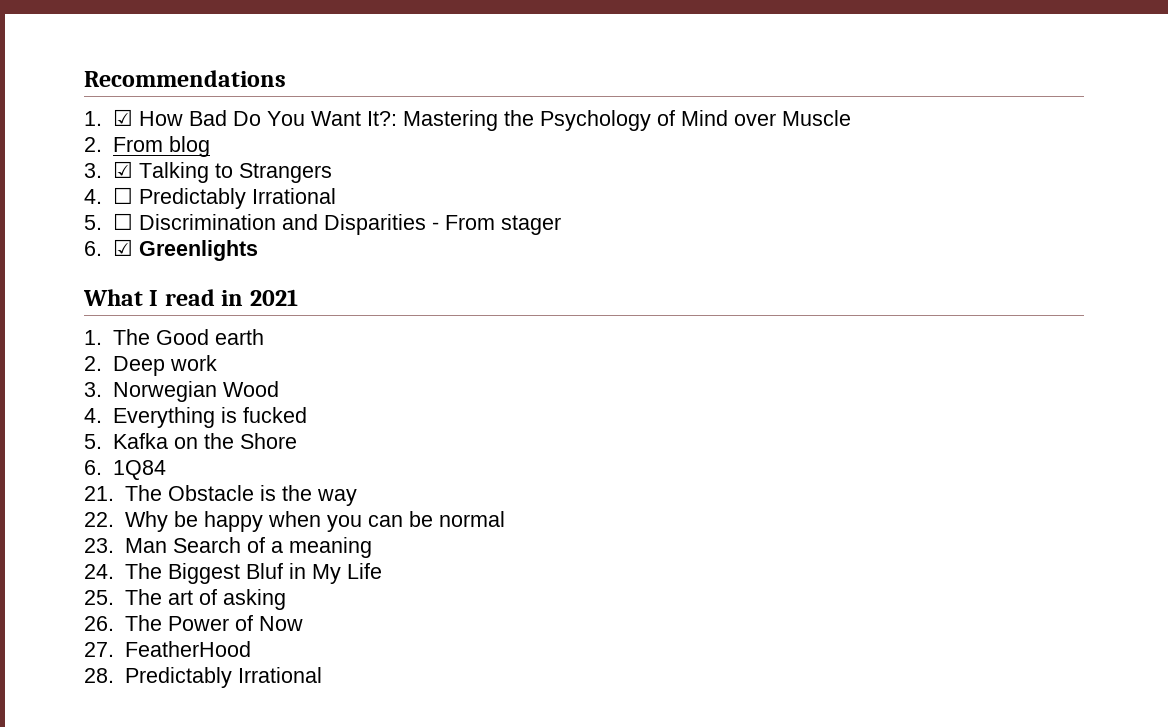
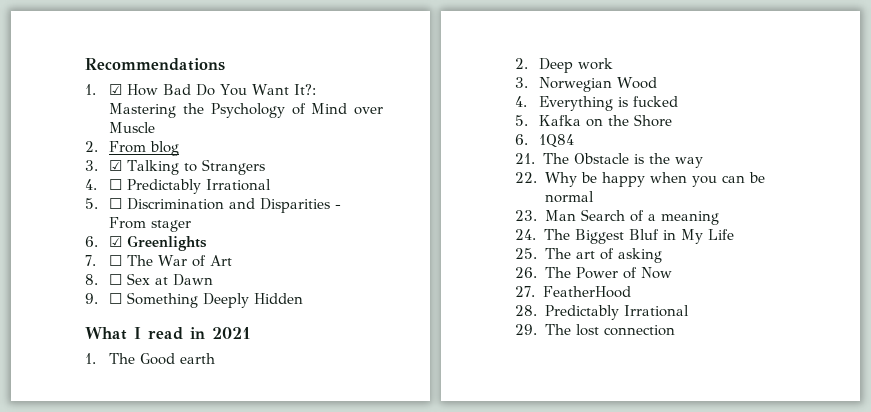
+ 7. ☐ The War of Art
+ 8. ☐ Sex at Dawn
+ 9. ☐ Something Deeply Hidden
+ 29. The lost connection

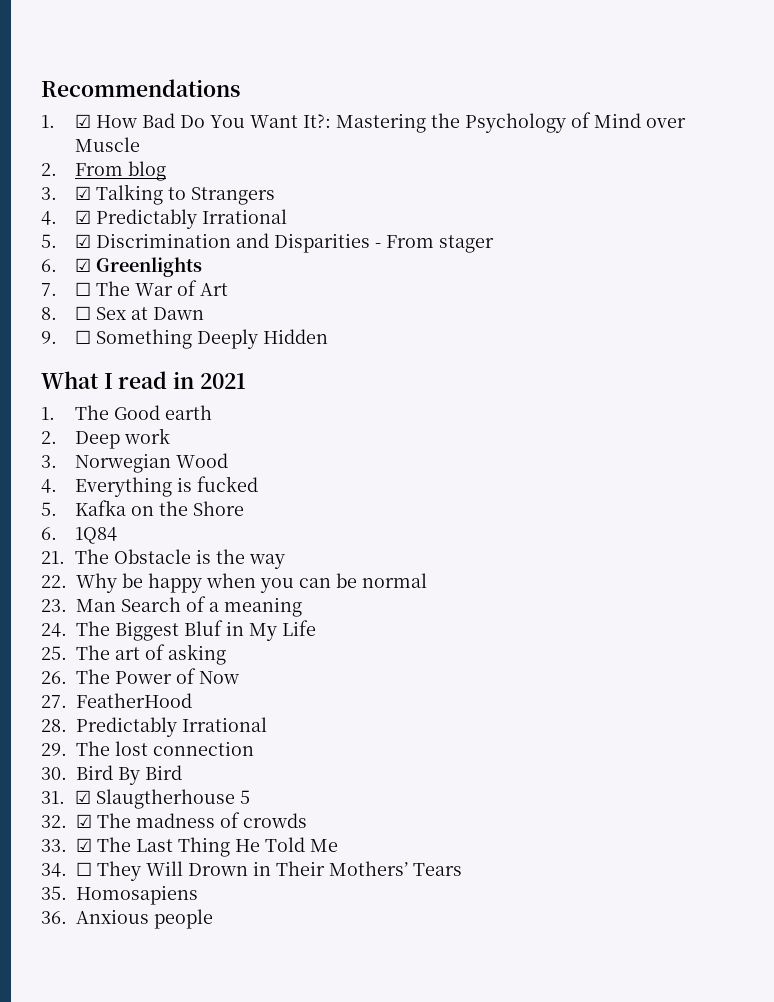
- 4. ☐ Predictably Irrational
+ 4. ☑ Predictably Irrational
- 5. ☐ Discrimination and Disparities - From stager
+ 5. ☑ Discrimination and Disparities - From stager
+ 30. Bird By Bird
+ 31. ☑ Slaugtherhouse 5
+ 32. ☑ The madness of crowds
+ 33. ☑ The Last Thing He Told Me
+ 34. ☐ They Will Drown in Their Mothers’ Tears
+ 35. Homosapiens
+ 36. Anxious people

